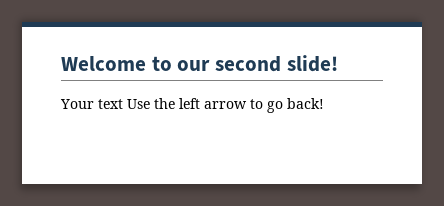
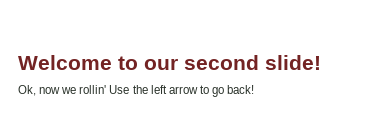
- Your text Use the left arrow to go back!
+ Ok, now we rollin' Use the left arrow to go back!

